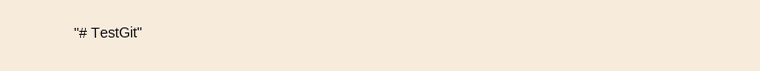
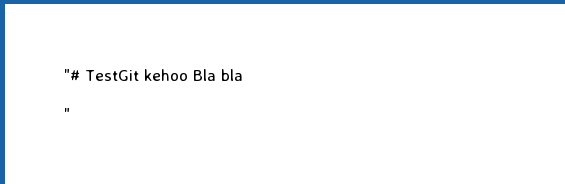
- "# TestGit"
+ "# TestGit kehoo Bla bla
+ "

